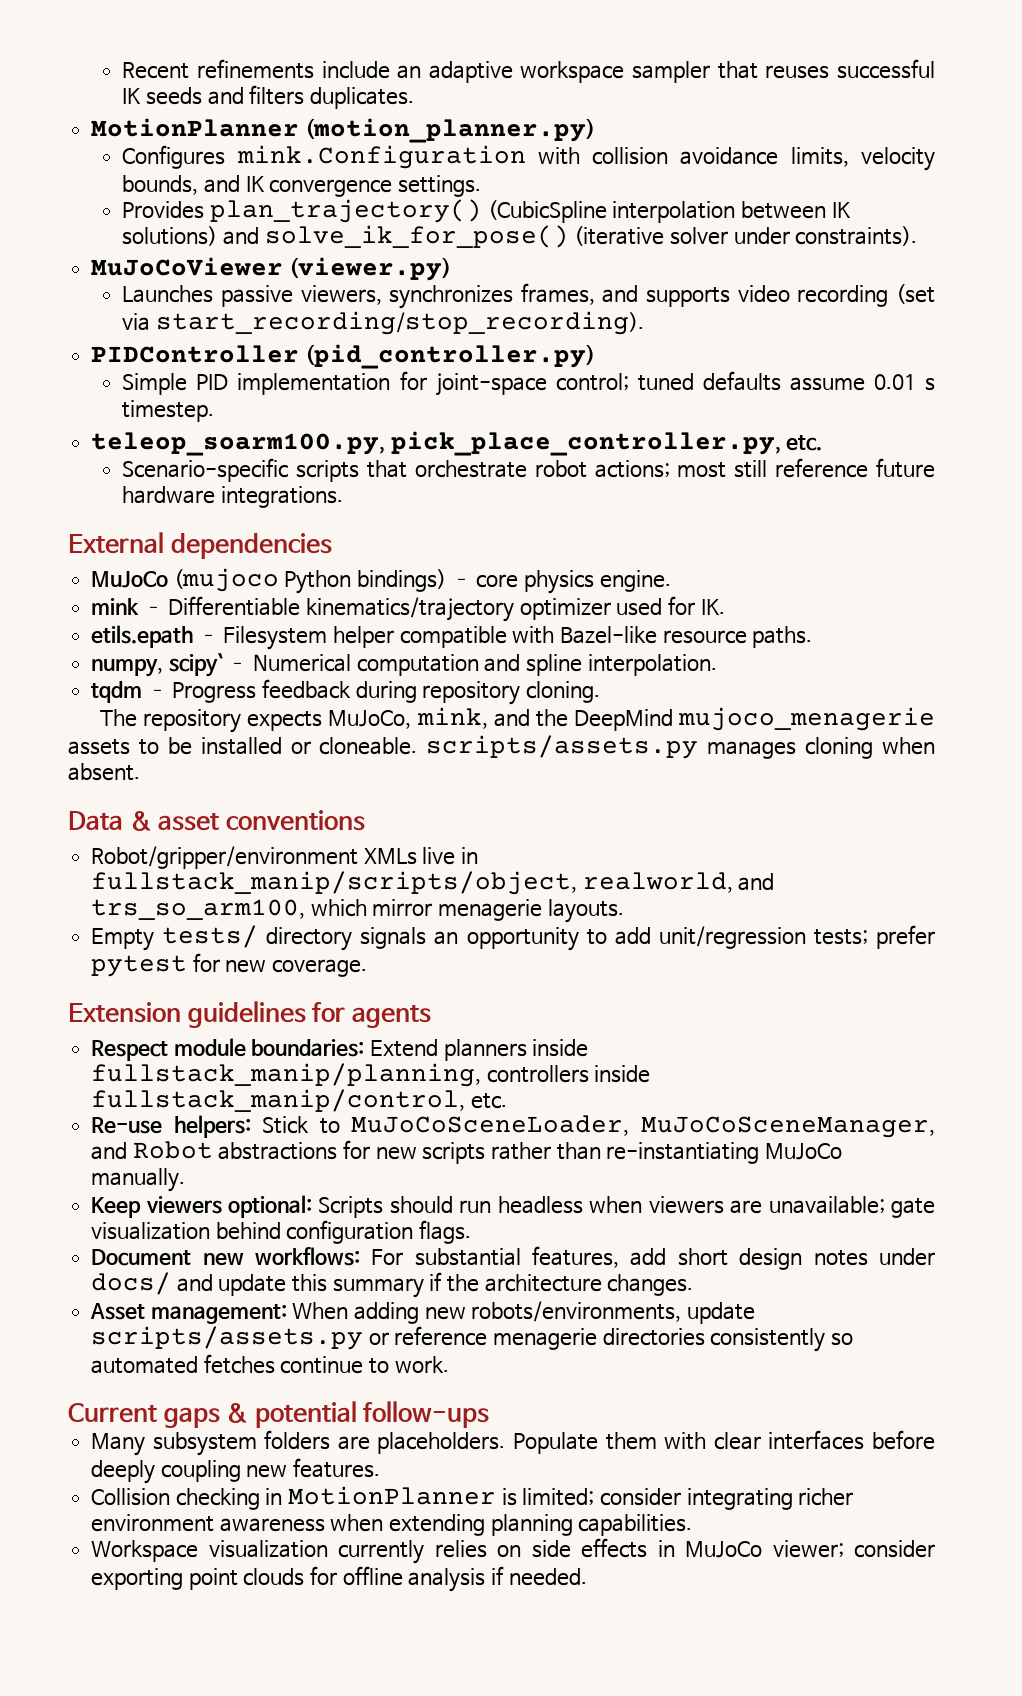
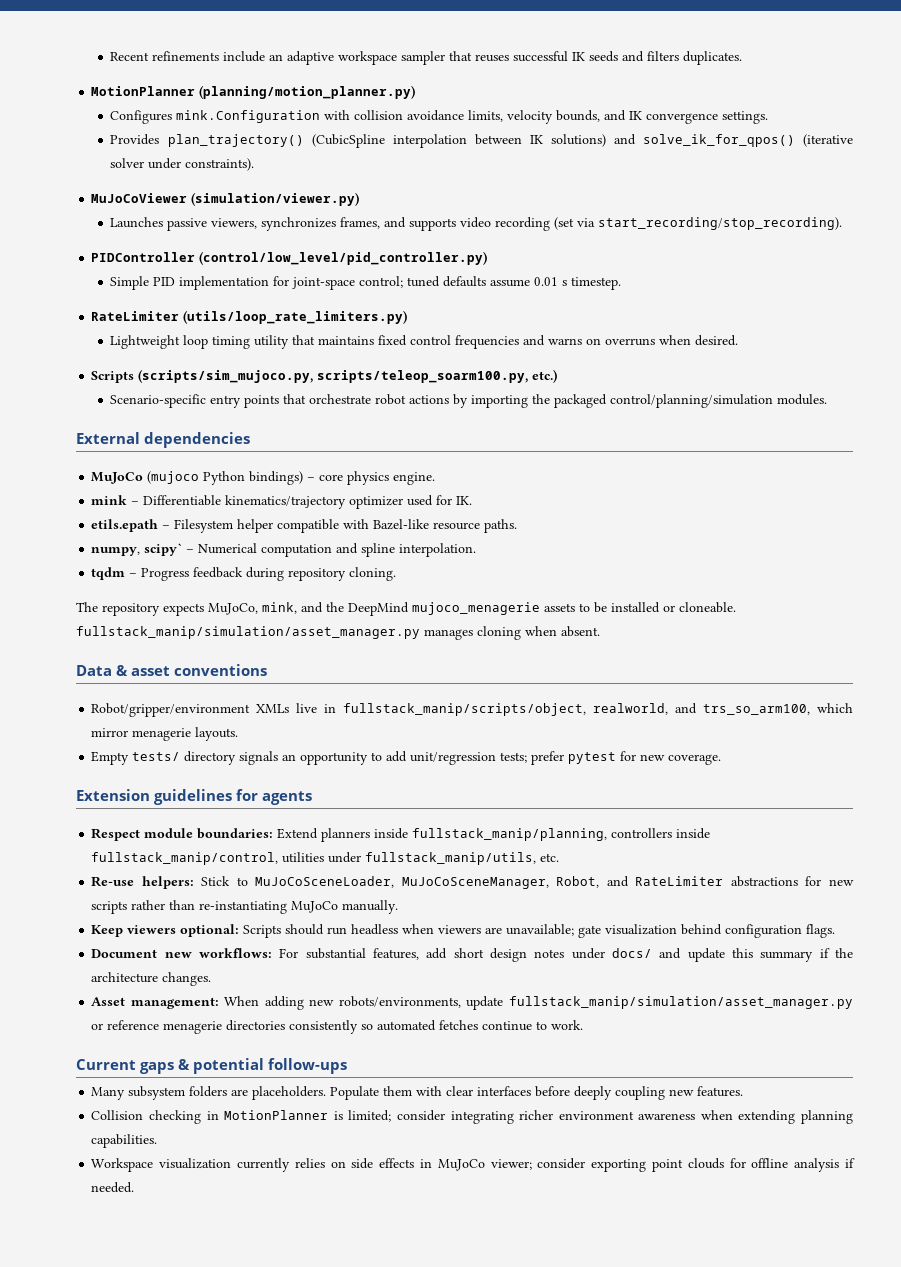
- MotionPlanner (motion_planner.py)
+ MotionPlanner (planning/motion_planner.py)
- Provides plan_trajectory() (CubicSpline interpolation between IK solutions) and solve_ik_for_pose() (iterative solver under constraints).
+ Provides plan_trajectory() (CubicSpline interpolation between IK solutions) and solve_ik_for_qpos() (iterative solver under constraints).
- MuJoCoViewer (viewer.py)
+ MuJoCoViewer (simulation/viewer.py)
- PIDController (pid_controller.py)
+ PIDController (control/low_level/pid_controller.py)
- teleop_soarm100.py, pick_place_controller.py, etc.
+ RateLimiter (utils/loop_rate_limiters.py)
+ Lightweight loop timing utility that maintains fixed control frequencies and warns on overruns when desired.
+ Scripts (scripts/sim_mujoco.py, scripts/teleop_soarm100.py, etc.)
- Scenario-specific scripts that orchestrate robot actions; most still reference future hardware integrations.
+ Scenario-specific entry points that orchestrate robot actions by importing the packaged control/planning/simulation modules.
- The repository expects MuJoCo, mink, and the DeepMind mujoco_menagerie assets to be installed or cloneable. scripts/assets.py manages cloning when absent.
+ The repository expects MuJoCo, mink, and the DeepMind mujoco_menagerie assets to be installed or cloneable. fullstack_manip/simulation/asset_manager.py manages cloning when absent.
- Respect module boundaries: Extend planners inside fullstack_manip/planning, controllers inside fullstack_manip/control, etc.
+ Respect module boundaries: Extend planners inside fullstack_manip/planning, controllers inside fullstack_manip/control, utilities under fullstack_manip/utils, etc.
- Re-use helpers: Stick to MuJoCoSceneLoader, MuJoCoSceneManager, and Robot abstractions for new scripts rather than re-instantiating MuJoCo manually.
+ Re-use helpers: Stick to MuJoCoSceneLoader, MuJoCoSceneManager, Robot, and RateLimiter abstractions for new scripts rather than re-instantiating MuJoCo manually.
- Asset management: When adding new robots/environments, update scripts/assets.py or reference menagerie directories consistently so automated fetches continue to work.
+ Asset management: When adding new robots/environments, update fullstack_manip/simulation/asset_manager.py or reference menagerie directories consistently so automated fetches continue to work.

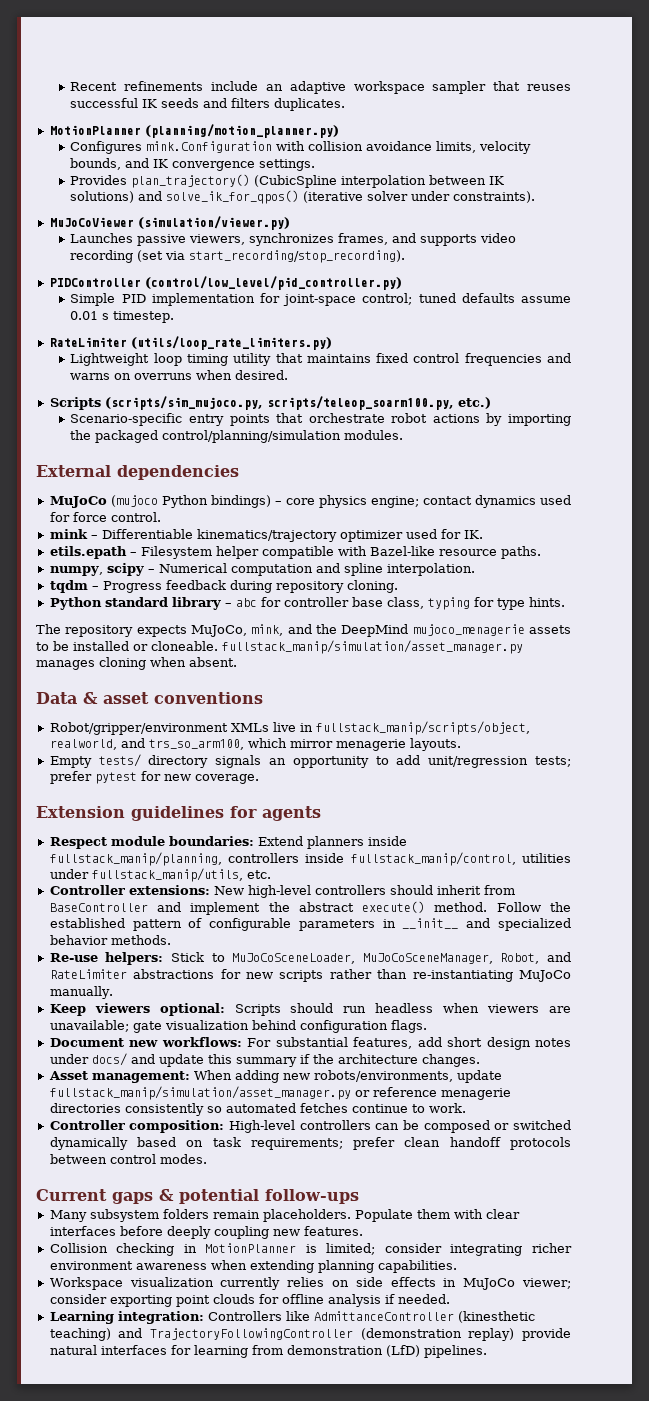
- MuJoCo (mujoco Python bindings) – core physics engine.
+ MuJoCo (mujoco Python bindings) – core physics engine; contact dynamics used for force control.
- numpy, scipy` – Numerical computation and spline interpolation.
+ numpy, scipy – Numerical computation and spline interpolation.
+ Python standard library – abc for controller base class, typing for type hints.
+ Controller extensions: New high-level controllers should inherit from BaseController and implement the abstract execute() method. Follow the established pattern of configurable parameters in __init__ and specialized behavior methods.
+ Controller composition: High-level controllers can be composed or switched dynamically based on task requirements; prefer clean handoff protocols between control modes.
- Many subsystem folders are placeholders.
+ Many subsystem folders remain placeholders.
+ Learning integration: Controllers like AdmittanceController (kinesthetic teaching) and TrajectoryFollowingController (demonstration replay) provide natural interfaces for learning from demonstration (LfD) pipelines.

